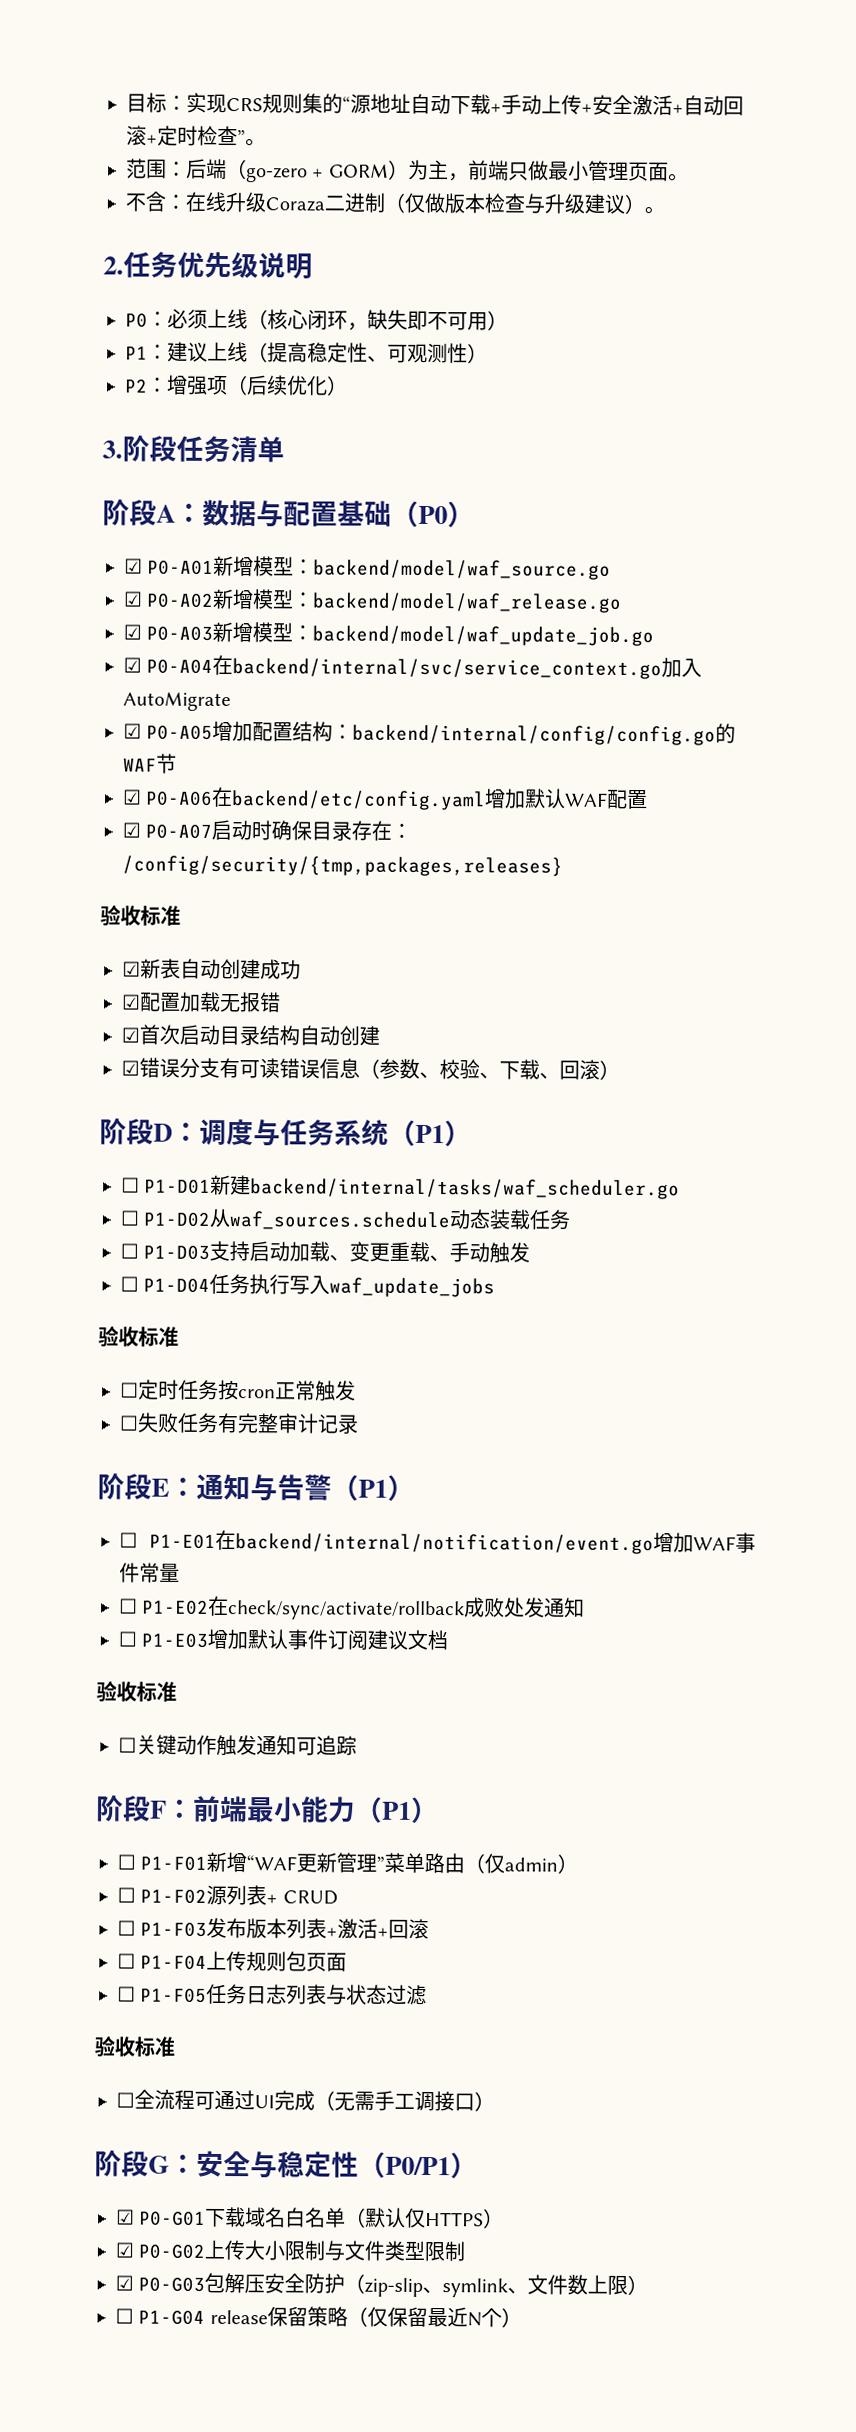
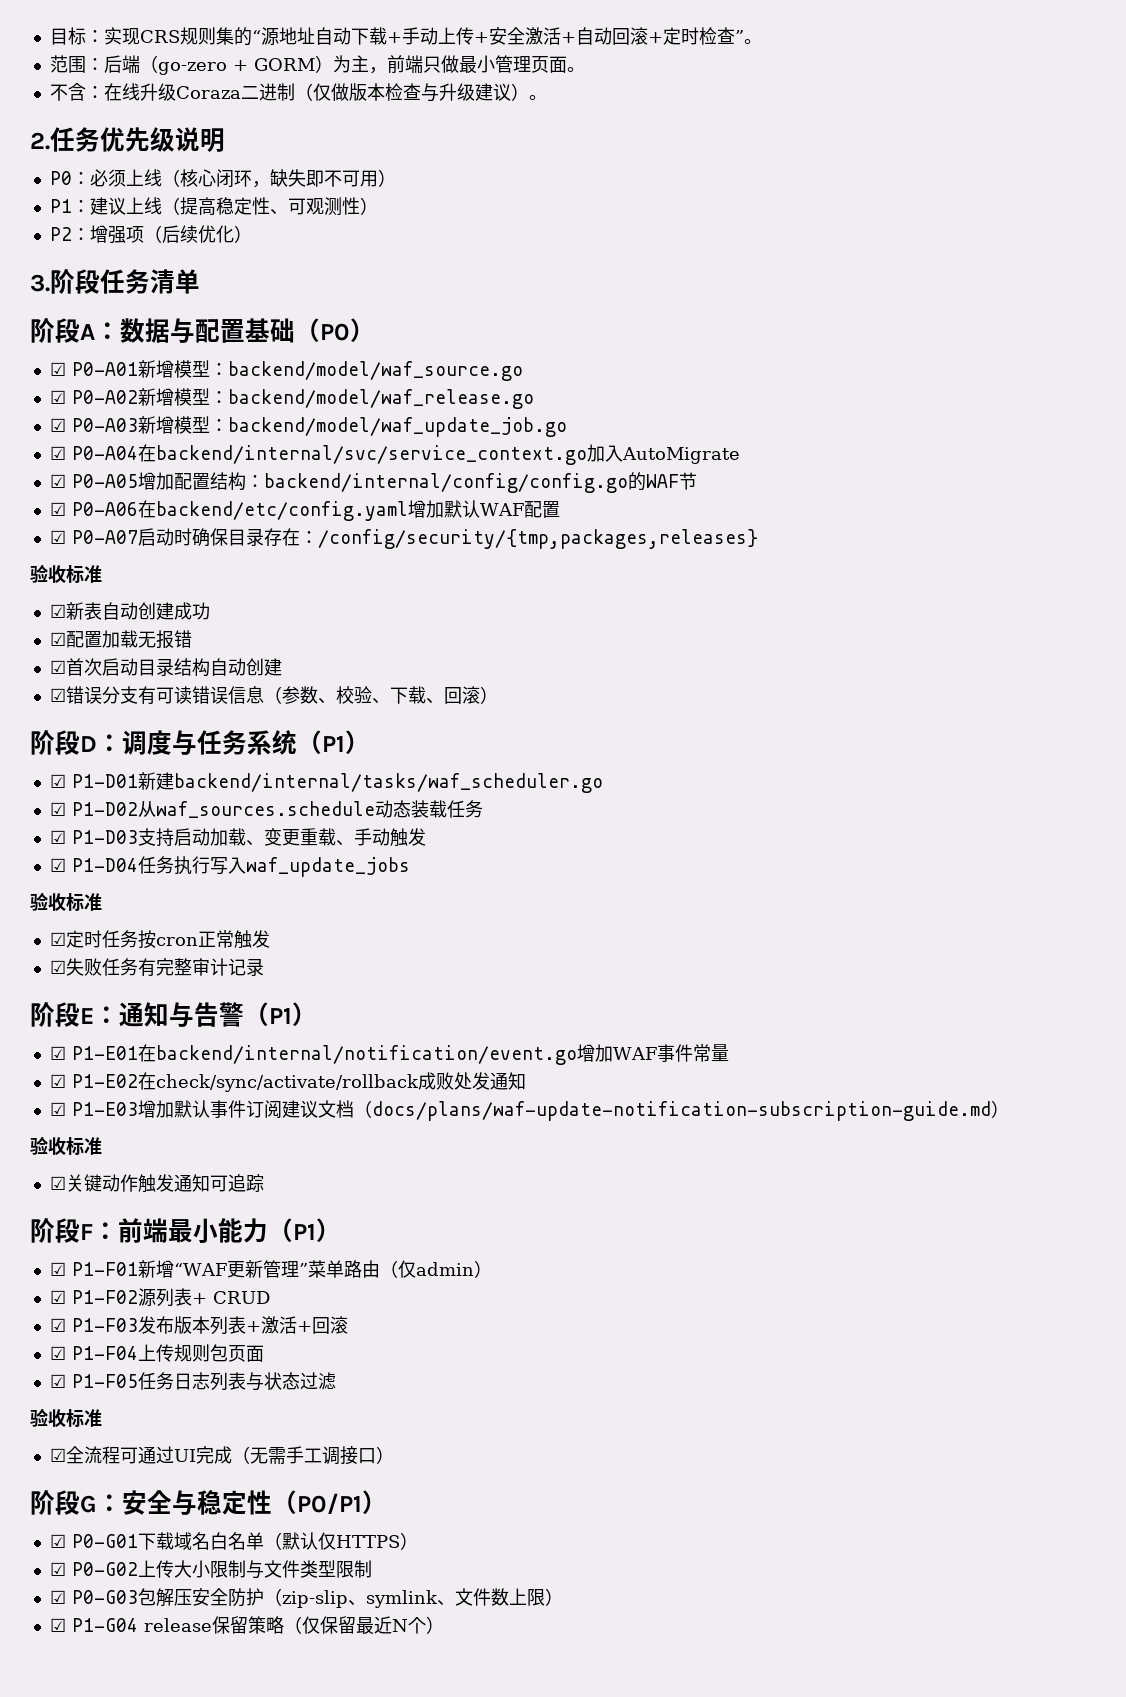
- ☐ P1-D01新建backend/internal/tasks/waf_scheduler.go
+ ☑ P1-D01新建backend/internal/tasks/waf_scheduler.go
- ☐ P1-D02从waf_sources.schedule动态装载任务
+ ☑ P1-D02从waf_sources.schedule动态装载任务
- ☐ P1-D03支持启动加载、变更重载、手动触发
+ ☑ P1-D03支持启动加载、变更重载、手动触发
- ☐ P1-D04任务执行写入waf_update_jobs
+ ☑ P1-D04任务执行写入waf_update_jobs
- ☐定时任务按cron正常触发
+ ☑定时任务按cron正常触发
- ☐失败任务有完整审计记录
+ ☑失败任务有完整审计记录
- ☐ P1-E01在backend/internal/notification/event.go增加WAF事件常量
+ ☑ P1-E01在backend/internal/notification/event.go增加WAF事件常量
- ☐ P1-E02在check/sync/activate/rollback成败处发通知
+ ☑ P1-E02在check/sync/activate/rollback成败处发通知
- ☐ P1-E03增加默认事件订阅建议文档
+ ☑ P1-E03增加默认事件订阅建议文档（docs/plans/waf-update-notification-subscription-guide.md）
  验收标准
- ☐关键动作触发通知可追踪
+ ☑关键动作触发通知可追踪
- ☐ P1-F01新增“WAF更新管理”菜单路由（仅admin）
+ ☑ P1-F01新增“WAF更新管理”菜单路由（仅admin）
- ☐ P1-F02源列表+ CRUD
+ ☑ P1-F02源列表+ CRUD
- ☐ P1-F03发布版本列表+激活+回滚
+ ☑ P1-F03发布版本列表+激活+回滚
- ☐ P1-F04上传规则包页面
+ ☑ P1-F04上传规则包页面
- ☐ P1-F05任务日志列表与状态过滤
+ ☑ P1-F05任务日志列表与状态过滤
- ☐全流程可通过UI完成（无需手工调接口）
+ ☑全流程可通过UI完成（无需手工调接口）
- ☐ P1-G04 release保留策略（仅保留最近N个）
+ ☑ P1-G04 release保留策略（仅保留最近N个）

